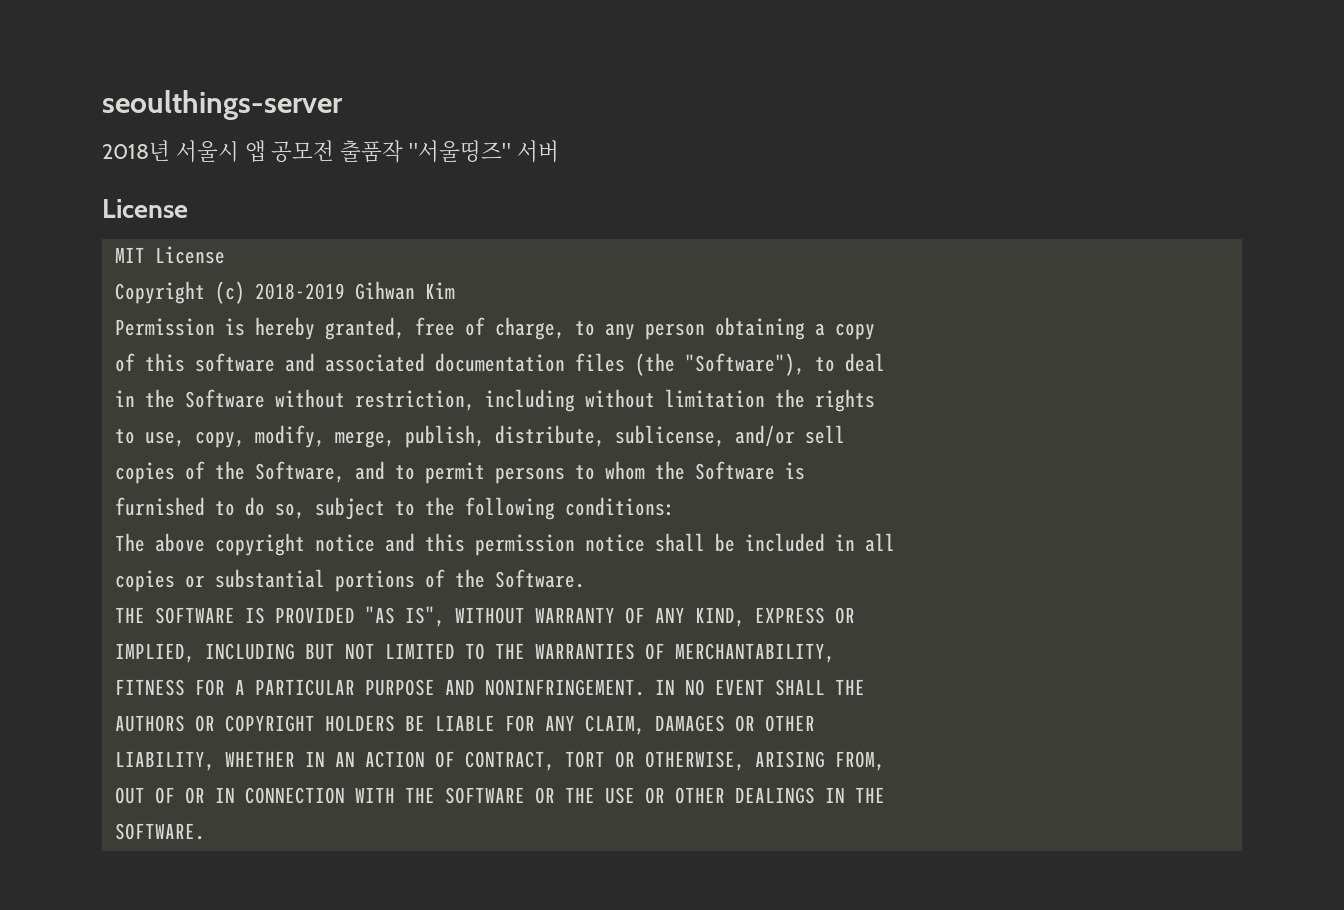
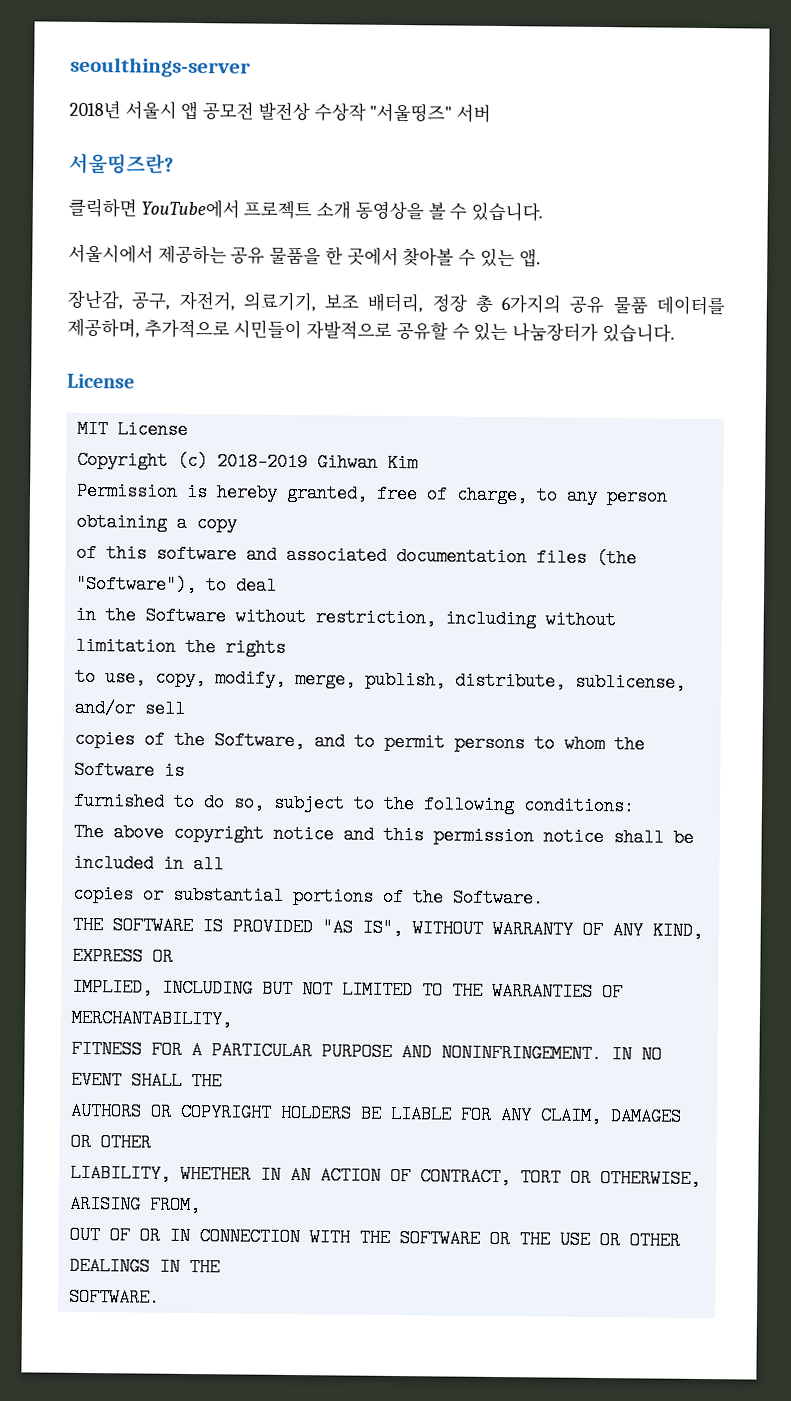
- 2018년 서울시 앱 공모전 출품작 "서울띵즈" 서버
+ 2018년 서울시 앱 공모전 발전상 수상작 "서울띵즈" 서버
+ 서울띵즈란?
+ 클릭하면 YouTube에서 프로젝트 소개 동영상을 볼 수 있습니다.
+ 서울시에서 제공하는 공유 물품을 한 곳에서 찾아볼 수 있는 앱.
+ 장난감, 공구, 자전거, 의료기기, 보조 배터리, 정장 총 6가지의 공유 물품 데이터를 제공하며, 추가적으로 시민들이 자발적으로 공유할 수 있는 나눔장터가 있습니다.

